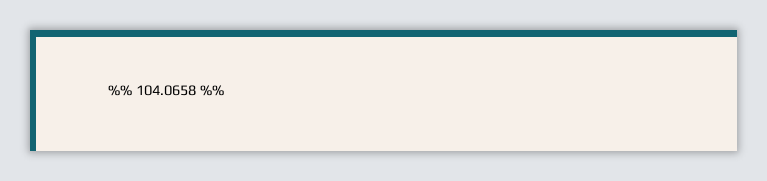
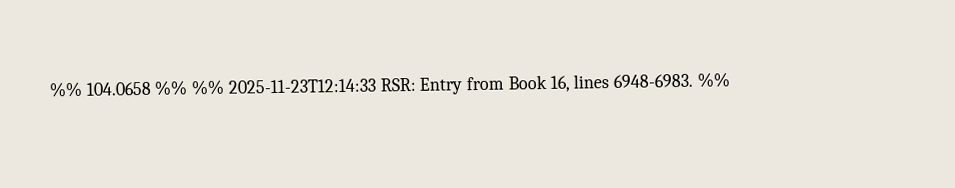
- %% 104.0658 %%
+ %% 104.0658 %% %% 2025-11-23T12:14:33 RSR: Entry from Book 16, lines 6948-6983. %%

